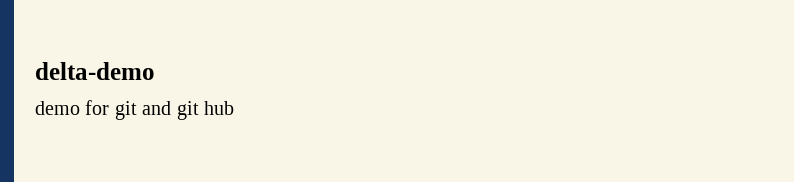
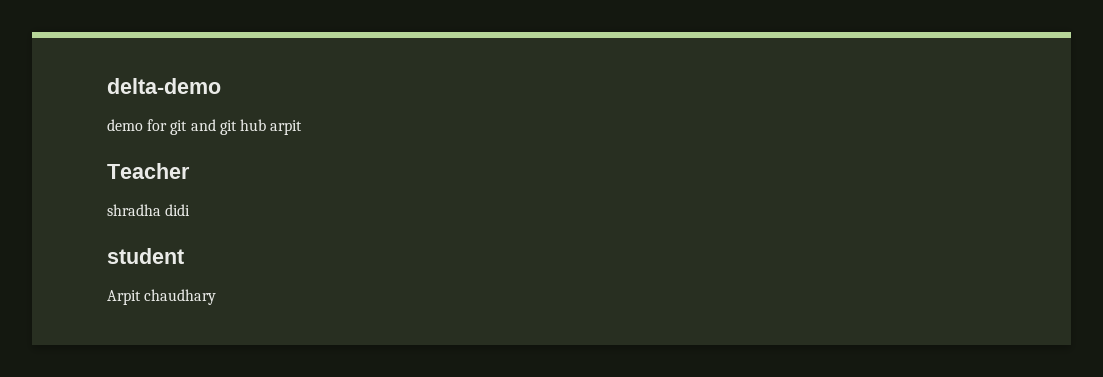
- demo for git and git hub
+ demo for git and git hub arpit
+ Teacher
+ shradha didi
+ student
+ Arpit chaudhary

